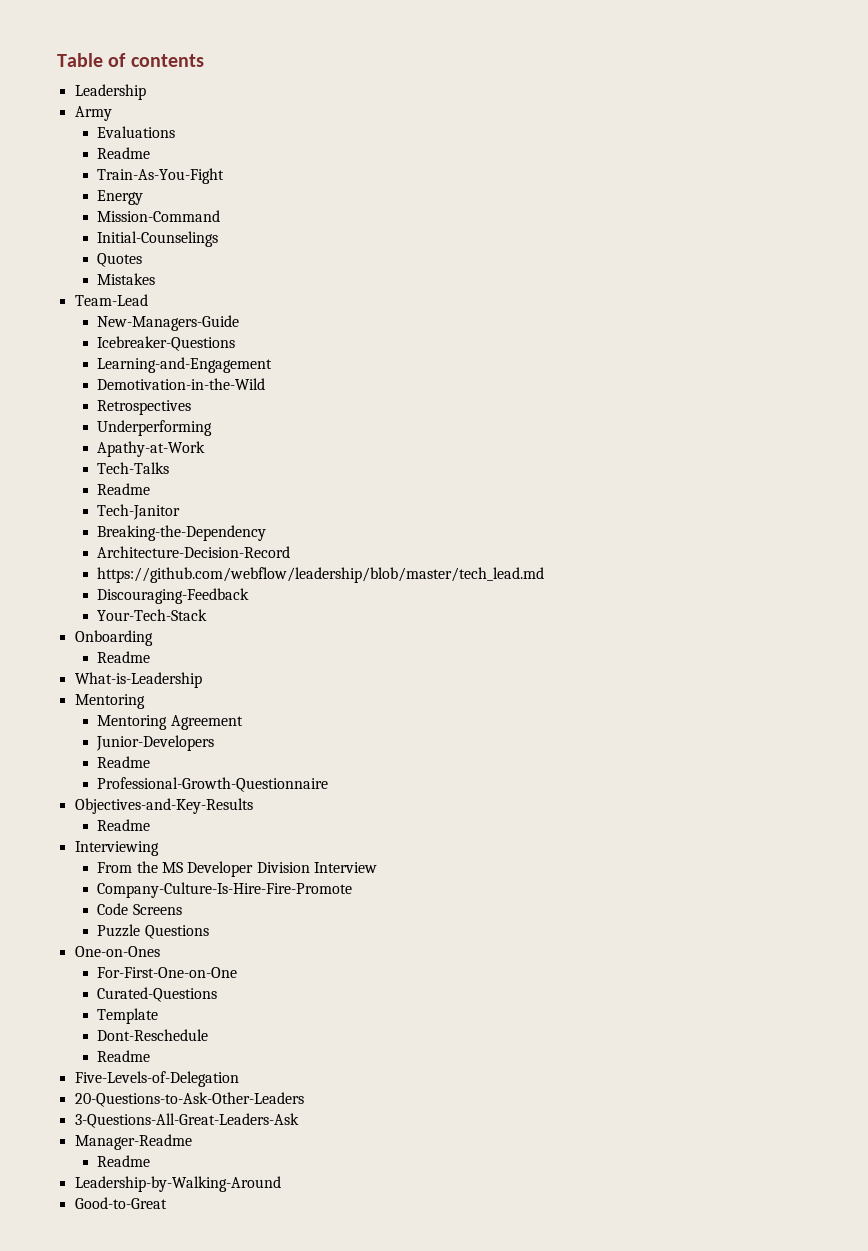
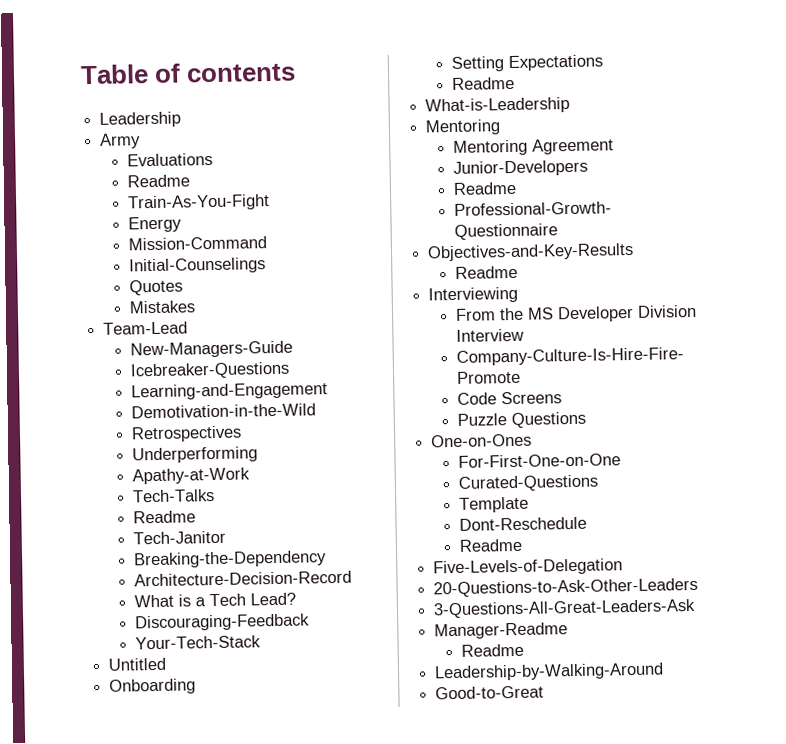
- https://github.com/webflow/leadership/blob/master/tech_lead.md
+ What is a Tech Lead?
+ Untitled
+ Setting Expectations

